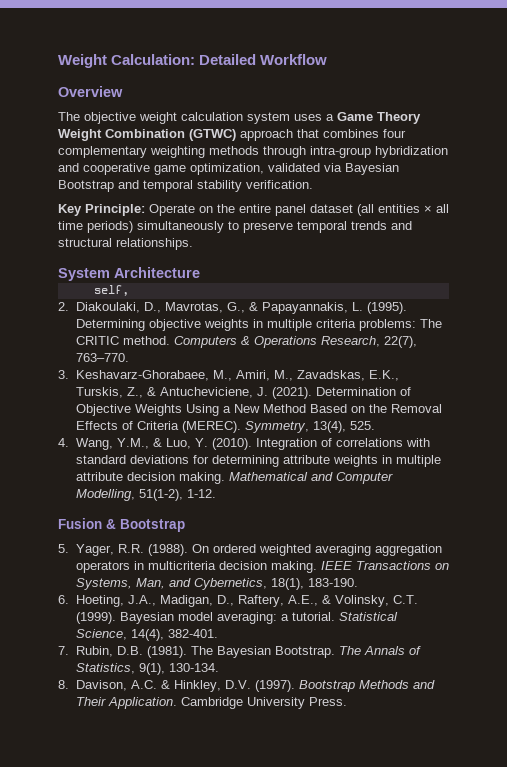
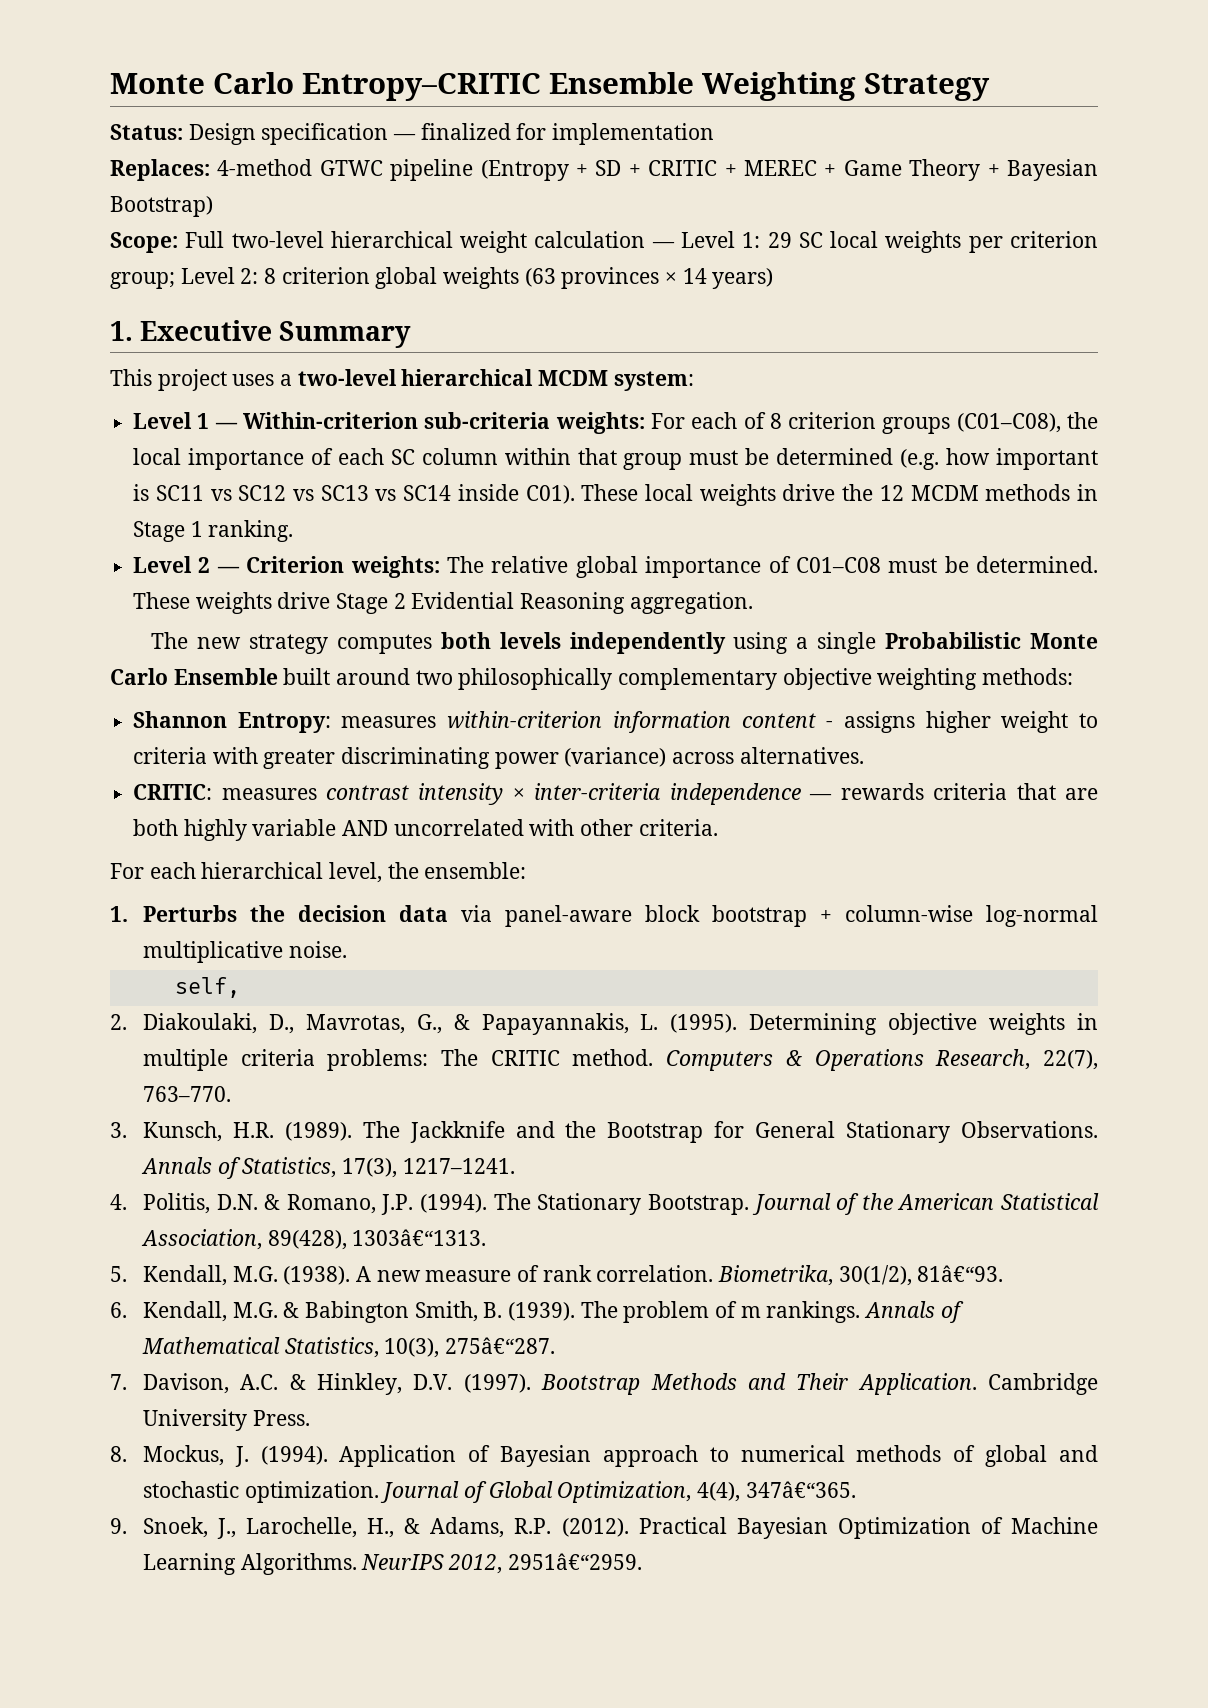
- Weight Calculation: Detailed Workflow
- Overview
- The objective weight calculation system uses a Game Theory Weight Combination (GTWC) approach that combines four complementary weighting methods through intra-group hybridization and cooperative game optimization, validated via Bayesian Bootstrap and temporal stability verification.
- Key Principle: Operate on the entire panel dataset (all entities × all time periods) simultaneously to preserve temporal trends and structural relationships.
- System Architecture
+ Monte Carlo Entropy–CRITIC Ensemble Weighting Strategy
+ Status: Design specification — finalized for implementation
+ Replaces: 4-method GTWC pipeline (Entropy + SD + CRITIC + MEREC + Game Theory + Bayesian Bootstrap)
+ Scope: Full two-level hierarchical weight calculation — Level 1: 29 SC local weights per criterion group; Level 2: 8 criterion global weights (63 provinces × 14 years)
+ 1. Executive Summary
+ This project uses a two-level hierarchical MCDM system:
+ Level 1 — Within-criterion sub-criteria weights: For each of 8 criterion groups (C01–C08), the local importance of each SC column within that group must be determined (e.g. how important is SC11 vs SC12 vs SC13 vs SC14 inside C01). These local weights drive the 12 MCDM methods in Stage 1 ranking.
+ Level 2 — Criterion weights: The relative global importance of C01–C08 must be determined. These weights drive Stage 2 Evidential Reasoning aggregation.
+ The new strategy computes both levels independently using a single Probabilistic Monte Carlo Ensemble built around two philosophically complementary objective weighting methods:
+ Shannon Entropy: measures within-criterion information content - assigns higher weight to criteria with greater discriminating power (variance) across alternatives.
+ CRITIC: measures contrast intensity × inter-criteria independence — rewards criteria that are both highly variable AND uncorrelated with other criteria.
+ For each hierarchical level, the ensemble:
+ 1. Perturbs the decision data via panel-aware block bootstrap + column-wise log-normal multiplicative noise.
- 3. Keshavarz-Ghorabaee, M., Amiri, M., Zavadskas, E.K., Turskis, Z., & Antucheviciene, J. (2021). Determination of Objective Weights Using a New Method Based on the Removal Effects of Criteria (MEREC). Symmetry, 13(4), 525.
- 4. Wang, Y.M., & Luo, Y. (2010). Integration of correlations with standard deviations for determining attribute weights in multiple attribute decision making. Mathematical and Computer Modelling, 51(1-2), 1-12.
- Fusion & Bootstrap
- 5. Yager, R.R. (1988). On ordered weighted averaging aggregation operators in multicriteria decision making. IEEE Transactions on Systems, Man, and Cybernetics, 18(1), 183-190.
- 6. Hoeting, J.A., Madigan, D., Raftery, A.E., & Volinsky, C.T. (1999). Bayesian model averaging: a tutorial. Statistical Science, 14(4), 382-401.
- 7. Rubin, D.B. (1981). The Bayesian Bootstrap. The Annals of Statistics, 9(1), 130-134.
- 8. Davison, A.C. & Hinkley, D.V. (1997).
+ 3. Kunsch, H.R. (1989). The Jackknife and the Bootstrap for General Stationary Observations. Annals of Statistics, 17(3), 1217–1241.
+ 4. Politis, D.N. & Romano, J.P. (1994). The Stationary Bootstrap. Journal of the American Statistical Association, 89(428), 1303â€“1313.
+ 5. Kendall, M.G. (1938). A new measure of rank correlation. Biometrika, 30(1/2), 81â€“93.
+ 6. Kendall, M.G. & Babington Smith, B. (1939). The problem of m rankings. Annals of Mathematical Statistics, 10(3), 275â€“287.
+ 7. Davison, A.C. & Hinkley, D.V. (1997).
+ 8. Mockus, J. (1994). Application of Bayesian approach to numerical methods of global and stochastic optimization. Journal of Global Optimization, 4(4), 347â€“365.
+ 9. Snoek, J., Larochelle, H., & Adams, R.P. (2012). Practical Bayesian Optimization of Machine Learning Algorithms. NeurIPS 2012, 2951â€“2959.

